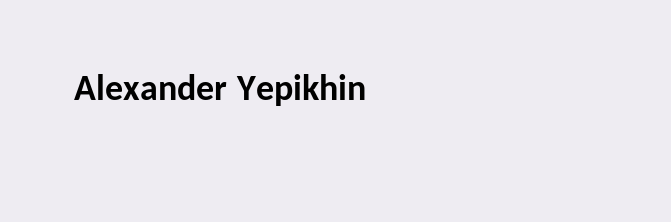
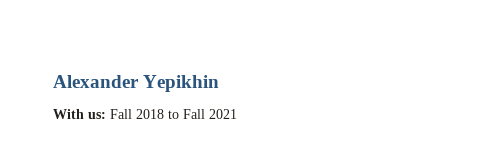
+ With us: Fall 2018 to Fall 2021

